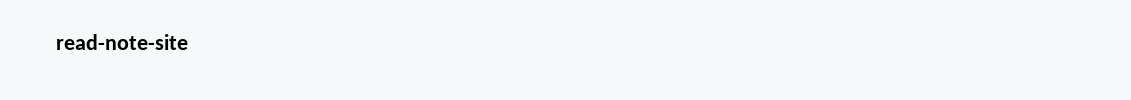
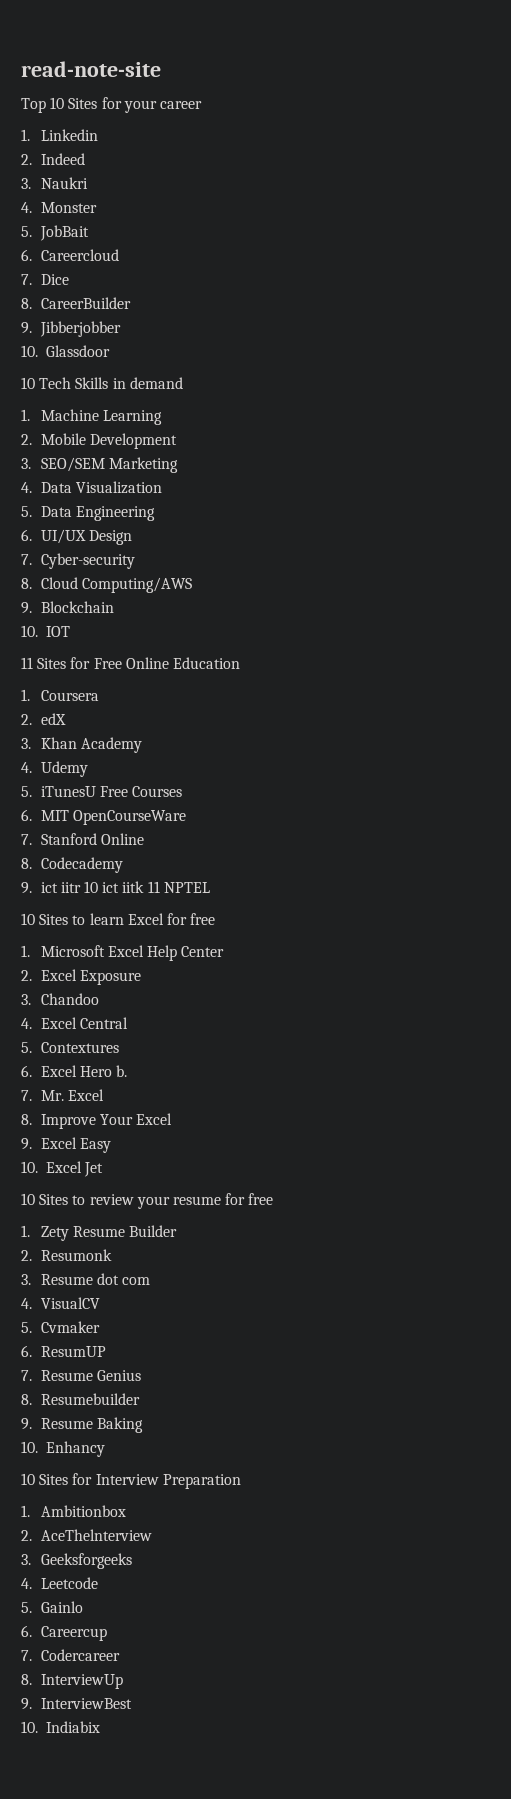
+ Top 10 Sites for your career
+ 1. Linkedin
+ 2. Indeed
+ 3. Naukri
+ 4. Monster
+ 5. JobBait
+ 6. Careercloud
+ 7. Dice
+ 8. CareerBuilder
+ 9. Jibberjobber
+ 10. Glassdoor
+ 10 Tech Skills in demand
+ 1. Machine Learning
+ 2. Mobile Development
+ 3. SEO/SEM Marketing
+ 4. Data Visualization
+ 5. Data Engineering
+ 6. UI/UX Design
+ 7. Cyber-security
+ 8. Cloud Computing/AWS
+ 9. Blockchain
+ 10. IOT
+ 11 Sites for Free Online Education
+ 1. Coursera
+ 2. edX
+ 3. Khan Academy
+ 4. Udemy
+ 5. iTunesU Free Courses
+ 6. MIT OpenCourseWare
+ 7. Stanford Online
+ 8. Codecademy
+ 9. ict iitr 10 ict iitk 11 NPTEL
+ 10 Sites to learn Excel for free
+ 1. Microsoft Excel Help Center
+ 2. Excel Exposure
+ 3. Chandoo
+ 4. Excel Central
+ 5. Contextures
+ 6. Excel Hero b.
+ 7. Mr. Excel
+ 8. Improve Your Excel
+ 9. Excel Easy
+ 10. Excel Jet
+ 10 Sites to review your resume for free
+ 1. Zety Resume Builder
+ 2. Resumonk
+ 3. Resume dot com
+ 4. VisualCV
+ 5. Cvmaker
+ 6. ResumUP
+ 7. Resume Genius
+ 8. Resumebuilder
+ 9. Resume Baking
+ 10. Enhancy
+ 10 Sites for Interview Preparation
+ 1. Ambitionbox
+ 2. AceThelnterview
+ 3. Geeksforgeeks
+ 4. Leetcode
+ 5. Gainlo
+ 6. Careercup
+ 7. Codercareer
+ 8. InterviewUp
+ 9. InterviewBest
+ 10. Indiabix

